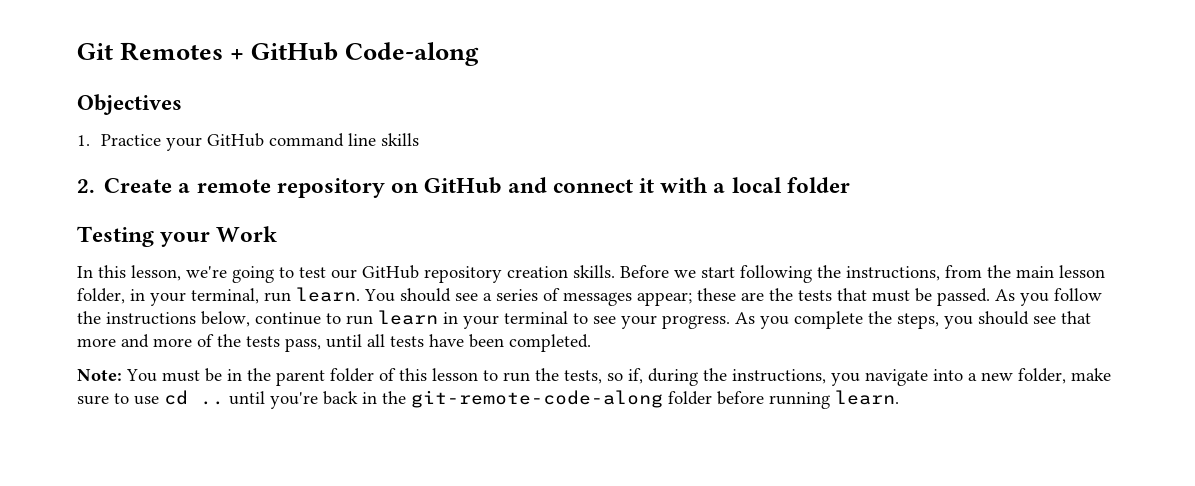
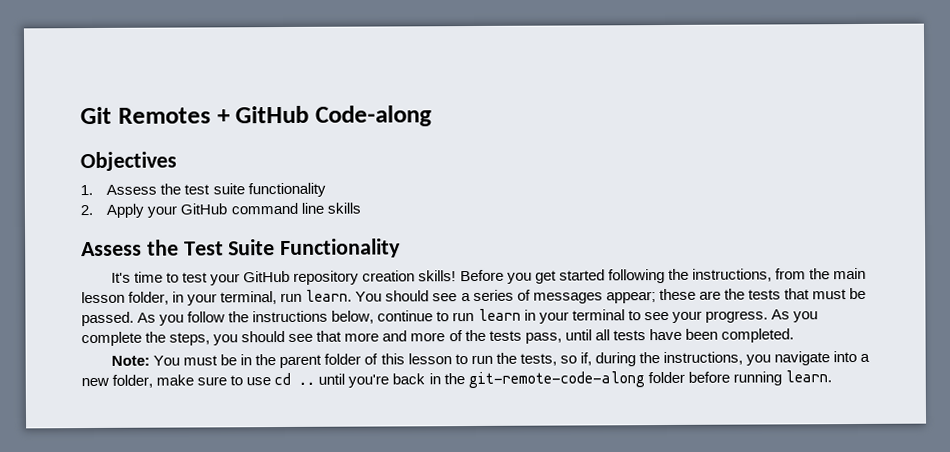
- 1. Practice your GitHub command line skills
+ 1. Assess the test suite functionality
+ 2. Apply your GitHub command line skills
- 2. Create a remote repository on GitHub and connect it with a local folder
- Testing your Work
- In this lesson, we're going to test our GitHub repository creation skills. Before we start following the instructions, from the main lesson folder, in your terminal, run learn.
+ Assess the Test Suite Functionality
+ It's time to test your GitHub repository creation skills! Before you get started following the instructions, from the main lesson folder, in your terminal, run learn.

